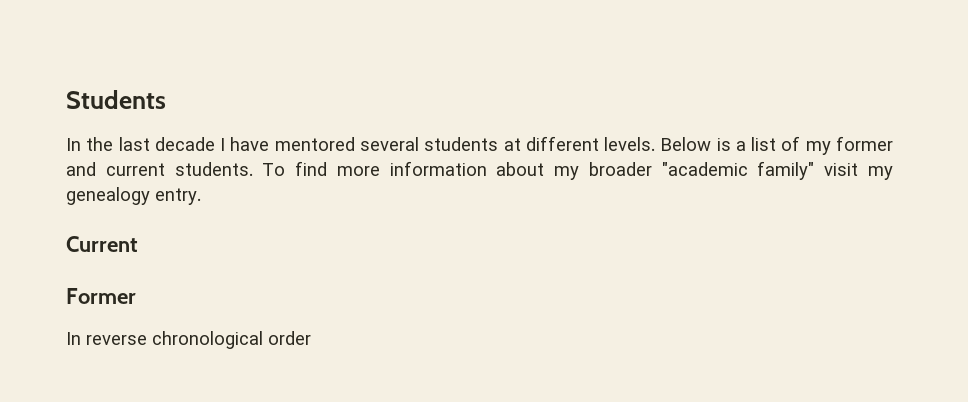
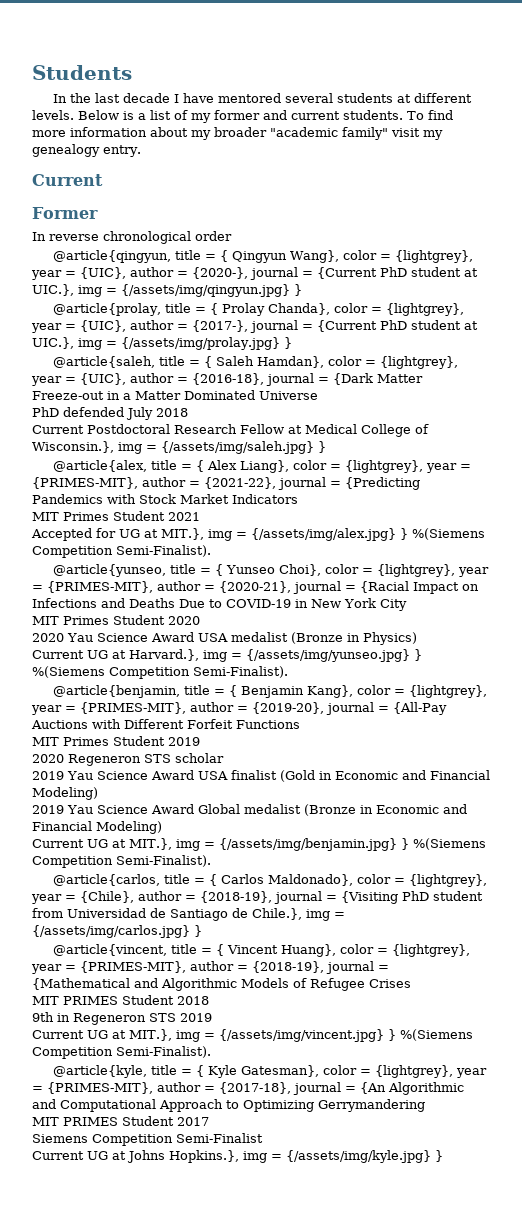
+ @article{qingyun, title = { Qingyun Wang}, color = {lightgrey}, year = {UIC}, author = {2020-}, journal = {Current PhD student at UIC.}, img = {/assets/img/qingyun.jpg} }
+ @article{prolay, title = { Prolay Chanda}, color = {lightgrey}, year = {UIC}, author = {2017-}, journal = {Current PhD student at UIC.}, img = {/assets/img/prolay.jpg} }
+ @article{saleh, title = { Saleh Hamdan}, color = {lightgrey}, year = {UIC}, author = {2016-18}, journal = {Dark Matter Freeze-out in a Matter Dominated Universe
+ PhD defended July 2018
+ Current Postdoctoral Research Fellow at Medical College of Wisconsin.}, img = {/assets/img/saleh.jpg} }
+ @article{alex, title = { Alex Liang}, color = {lightgrey}, year = {PRIMES-MIT}, author = {2021-22}, journal = {Predicting Pandemics with Stock Market Indicators
+ MIT Primes Student 2021
+ Accepted for UG at MIT.}, img = {/assets/img/alex.jpg} } %(Siemens Competition Semi-Finalist).
+ @article{yunseo, title = { Yunseo Choi}, color = {lightgrey}, year = {PRIMES-MIT}, author = {2020-21}, journal = {Racial Impact on Infections and Deaths Due to COVID-19 in New York City
+ MIT Primes Student 2020
+ 2020 Yau Science Award USA medalist (Bronze in Physics)
+ Current UG at Harvard.}, img = {/assets/img/yunseo.jpg} } %(Siemens Competition Semi-Finalist).
+ @article{benjamin, title = { Benjamin Kang}, color = {lightgrey}, year = {PRIMES-MIT}, author = {2019-20}, journal = {All-Pay Auctions with Different Forfeit Functions
+ MIT Primes Student 2019
+ 2020 Regeneron STS scholar
+ 2019 Yau Science Award USA finalist (Gold in Economic and Financial Modeling)
+ 2019 Yau Science Award Global medalist (Bronze in Economic and Financial Modeling)
+ Current UG at MIT.}, img = {/assets/img/benjamin.jpg} } %(Siemens Competition Semi-Finalist).
+ @article{carlos, title = { Carlos Maldonado}, color = {lightgrey}, year = {Chile}, author = {2018-19}, journal = {Visiting PhD student from Universidad de Santiago de Chile.}, img = {/assets/img/carlos.jpg} }
+ @article{vincent, title = { Vincent Huang}, color = {lightgrey}, year = {PRIMES-MIT}, author = {2018-19}, journal = {Mathematical and Algorithmic Models of Refugee Crises
+ MIT PRIMES Student 2018
+ 9th in Regeneron STS 2019
+ Current UG at MIT.}, img = {/assets/img/vincent.jpg} } %(Siemens Competition Semi-Finalist).
+ @article{kyle, title = { Kyle Gatesman}, color = {lightgrey}, year = {PRIMES-MIT}, author = {2017-18}, journal = {An Algorithmic and Computational Approach to Optimizing Gerrymandering
+ MIT PRIMES Student 2017
+ Siemens Competition Semi-Finalist
+ Current UG at Johns Hopkins.}, img = {/assets/img/kyle.jpg} }

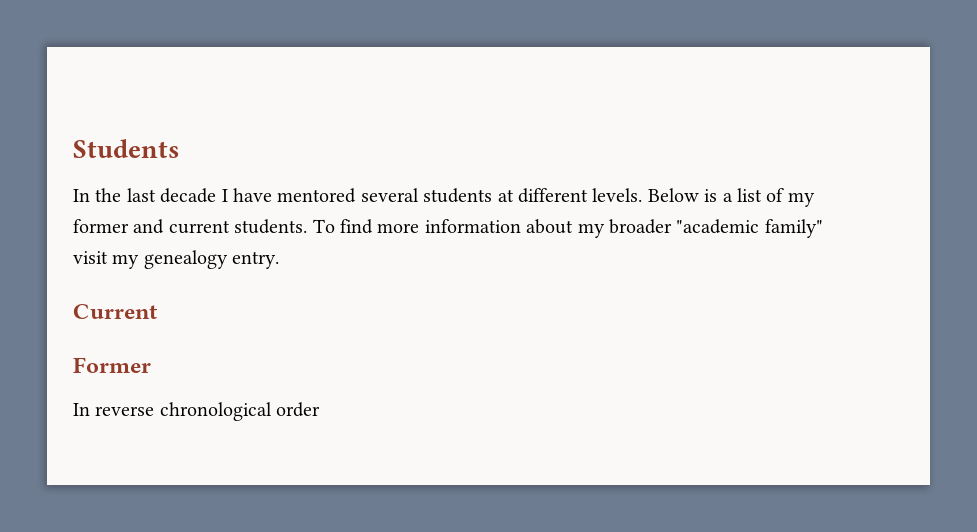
- @article{qingyun, title = { Qingyun Wang}, color = {lightgrey}, year = {UIC}, author = {2020-}, journal = {Current PhD student at UIC.}, img = {/assets/img/qingyun.jpg} }
- @article{prolay, title = { Prolay Chanda}, color = {lightgrey}, year = {UIC}, author = {2017-}, journal = {Current PhD student at UIC.}, img = {/assets/img/prolay.jpg} }
- @article{saleh, title = { Saleh Hamdan}, color = {lightgrey}, year = {UIC}, author = {2016-18}, journal = {Dark Matter Freeze-out in a Matter Dominated Universe
- PhD defended July 2018
- Current Postdoctoral Research Fellow at Medical College of Wisconsin.}, img = {/assets/img/saleh.jpg} }
- @article{alex, title = { Alex Liang}, color = {lightgrey}, year = {PRIMES-MIT}, author = {2021-22}, journal = {Predicting Pandemics with Stock Market Indicators
- MIT Primes Student 2021
- Accepted for UG at MIT.}, img = {/assets/img/alex.jpg} } %(Siemens Competition Semi-Finalist).
- @article{yunseo, title = { Yunseo Choi}, color = {lightgrey}, year = {PRIMES-MIT}, author = {2020-21}, journal = {Racial Impact on Infections and Deaths Due to COVID-19 in New York City
- MIT Primes Student 2020
- 2020 Yau Science Award USA medalist (Bronze in Physics)
- Current UG at Harvard.}, img = {/assets/img/yunseo.jpg} } %(Siemens Competition Semi-Finalist).
- @article{benjamin, title = { Benjamin Kang}, color = {lightgrey}, year = {PRIMES-MIT}, author = {2019-20}, journal = {All-Pay Auctions with Different Forfeit Functions
- MIT Primes Student 2019
- 2020 Regeneron STS scholar
- 2019 Yau Science Award USA finalist (Gold in Economic and Financial Modeling)
- 2019 Yau Science Award Global medalist (Bronze in Economic and Financial Modeling)
- Current UG at MIT.}, img = {/assets/img/benjamin.jpg} } %(Siemens Competition Semi-Finalist).
- @article{carlos, title = { Carlos Maldonado}, color = {lightgrey}, year = {Chile}, author = {2018-19}, journal = {Visiting PhD student from Universidad de Santiago de Chile.}, img = {/assets/img/carlos.jpg} }
- @article{vincent, title = { Vincent Huang}, color = {lightgrey}, year = {PRIMES-MIT}, author = {2018-19}, journal = {Mathematical and Algorithmic Models of Refugee Crises
- MIT PRIMES Student 2018
- 9th in Regeneron STS 2019
- Current UG at MIT.}, img = {/assets/img/vincent.jpg} } %(Siemens Competition Semi-Finalist).
- @article{kyle, title = { Kyle Gatesman}, color = {lightgrey}, year = {PRIMES-MIT}, author = {2017-18}, journal = {An Algorithmic and Computational Approach to Optimizing Gerrymandering
- MIT PRIMES Student 2017
- Siemens Competition Semi-Finalist
- Current UG at Johns Hopkins.}, img = {/assets/img/kyle.jpg} }

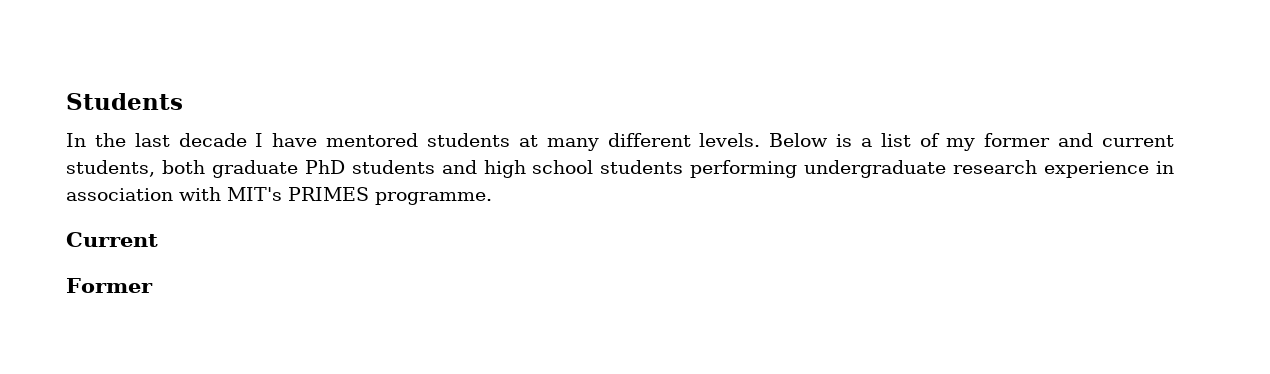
- In the last decade I have mentored several students at different levels.
+ In the last decade I have mentored students at many different levels.
- Below is a list of my former and current students. To find more information about my broader "academic family" visit my genealogy entry.
+ Below is a list of my former and current students, both graduate PhD students and high school students performing undergraduate research experience in association with MIT's PRIMES programme.
  Current
  Former
- In reverse chronological order

